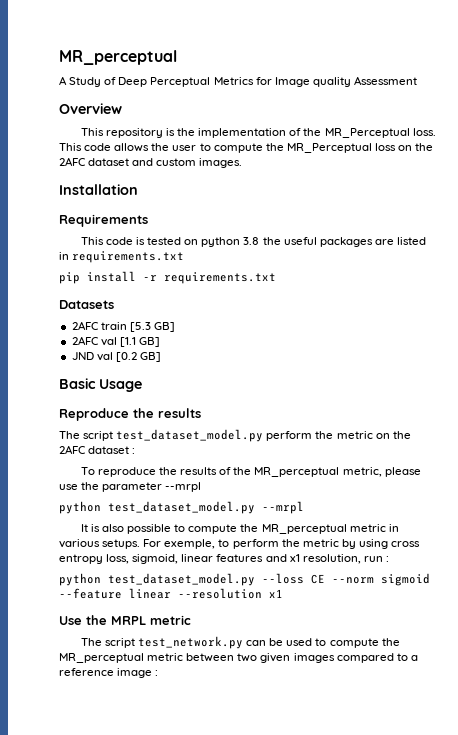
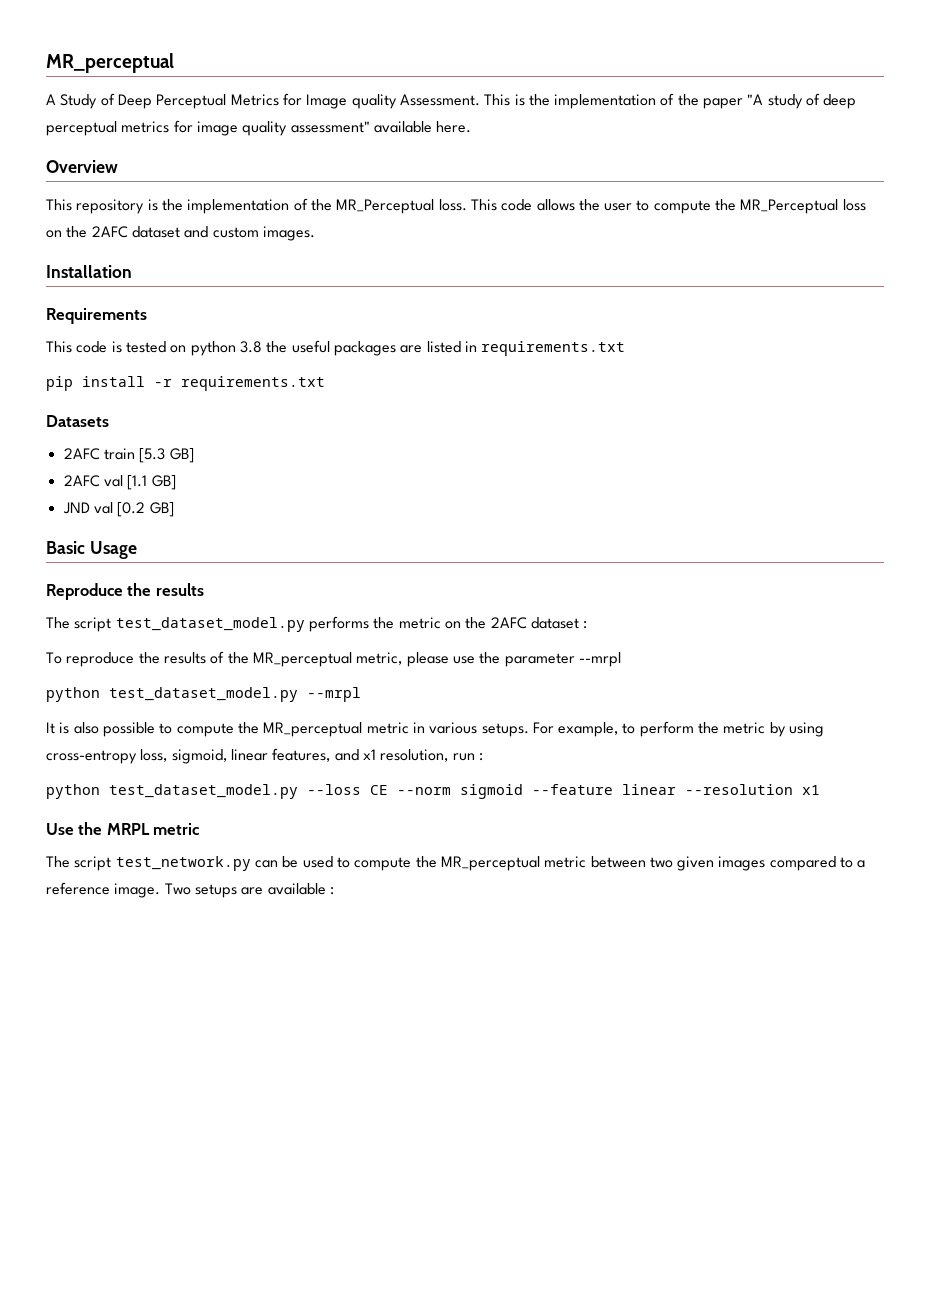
- A Study of Deep Perceptual Metrics for Image quality Assessment
+ A Study of Deep Perceptual Metrics for Image quality Assessment. This is the implementation of the paper "A study of deep perceptual metrics for image quality assessment" available here.
- The script test_dataset_model.py perform the metric on the 2AFC dataset :
+ The script test_dataset_model.py performs the metric on the 2AFC dataset :
- For exemple, to perform the metric by using cross entropy loss, sigmoid, linear features and x1 resolution, run :
+ For example, to perform the metric by using cross-entropy loss, sigmoid, linear features, and x1 resolution, run :
- The script test_network.py can be used to compute the MR_perceptual metric between two given images compared to a reference image :
+ The script test_network.py can be used to compute the MR_perceptual metric between two given images compared to a reference image. Two setups are available :

